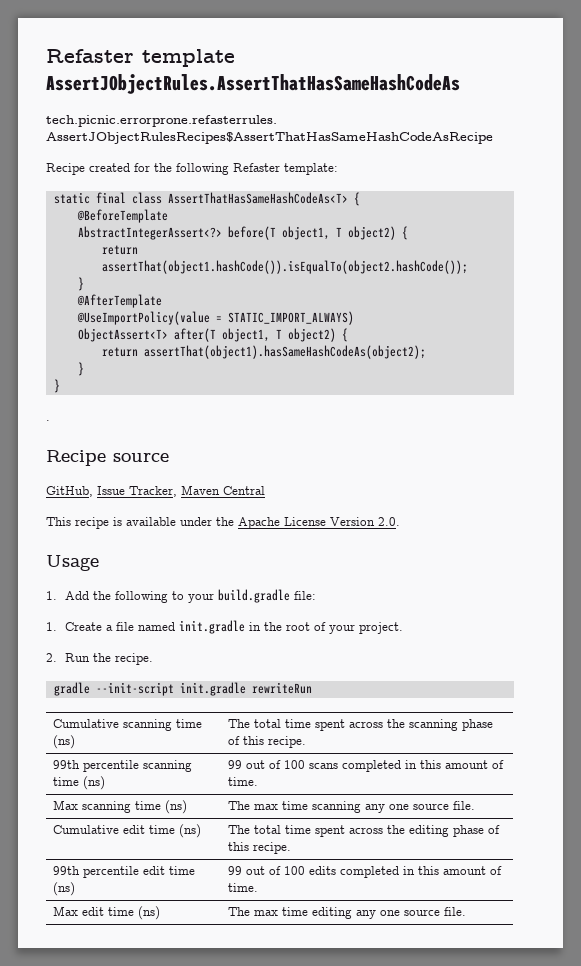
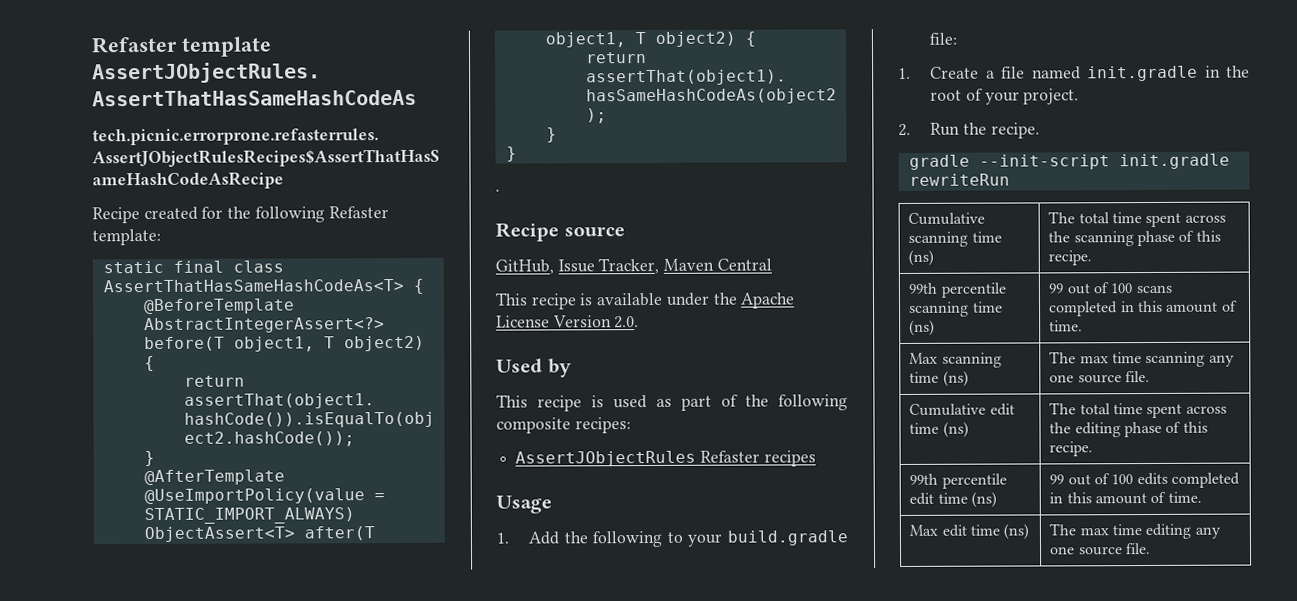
+ Used by
+ This recipe is used as part of the following composite recipes:
+ AssertJObjectRules Refaster recipes

